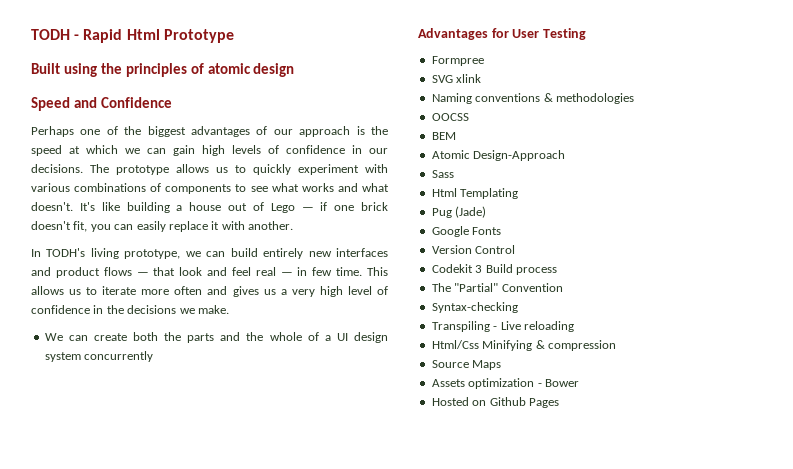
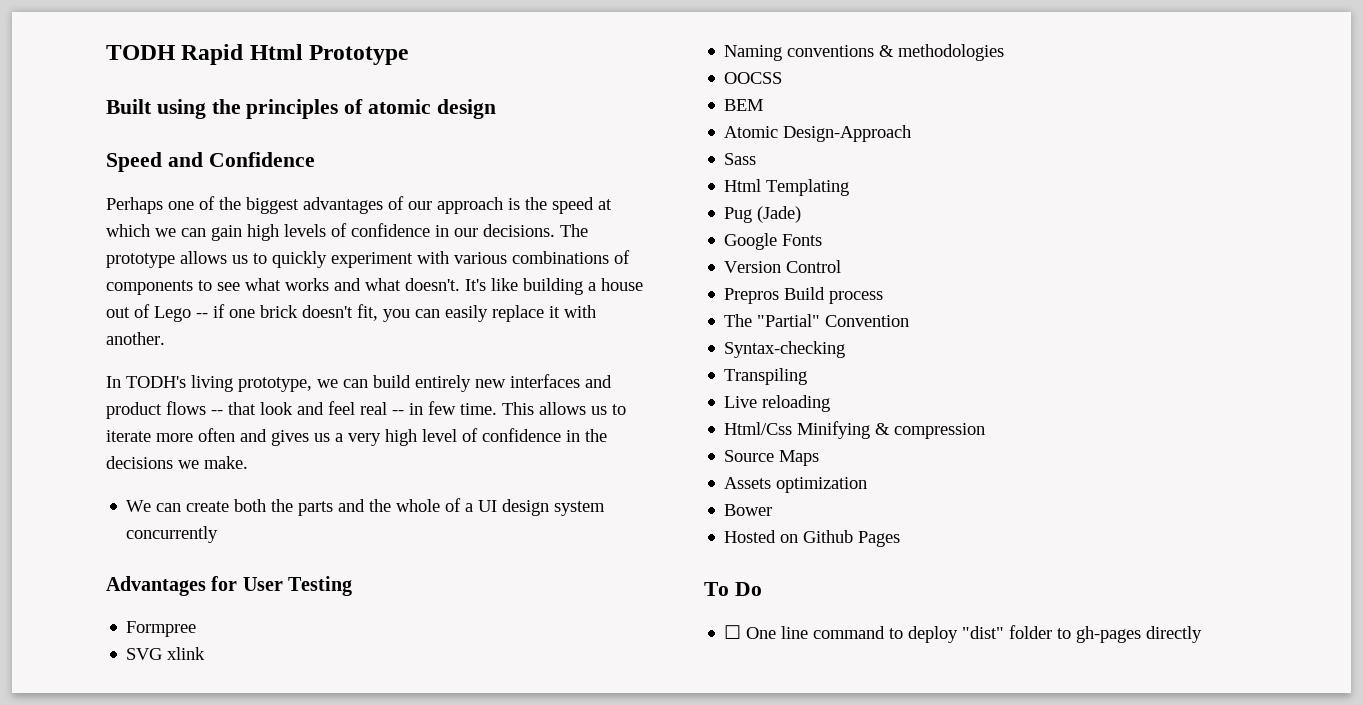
- TODH - Rapid Html Prototype
+ TODH Rapid Html Prototype
- It's like building a house out of Lego — if one brick doesn't fit, you can easily replace it with another.
+ It's like building a house out of Lego -- if one brick doesn't fit, you can easily replace it with another.
- In TODH's living prototype, we can build entirely new interfaces and product flows — that look and feel real — in few time.
+ In TODH's living prototype, we can build entirely new interfaces and product flows -- that look and feel real -- in few time.
- Codekit 3 Build process
+ Prepros Build process
- Transpiling - Live reloading
+ Transpiling
+ Live reloading
- Assets optimization - Bower
+ Assets optimization
+ Bower
+ To Do
+ ☐ One line command to deploy "dist" folder to gh-pages directly

